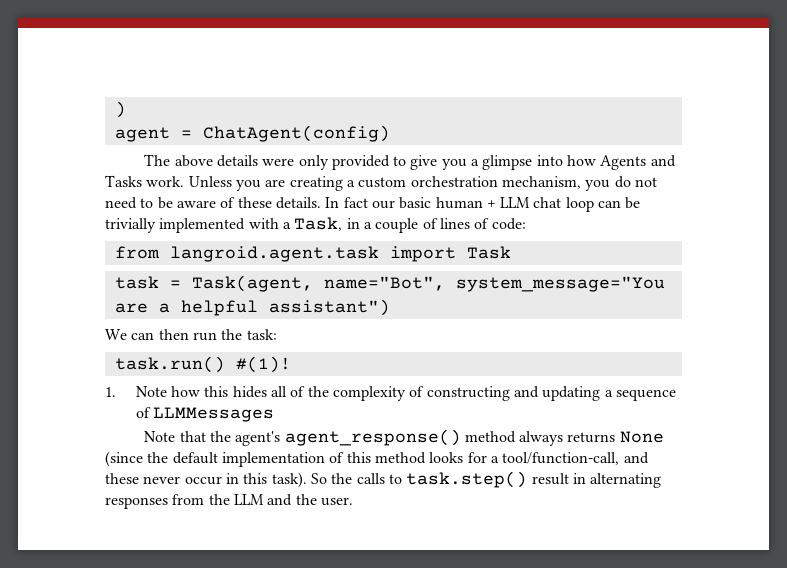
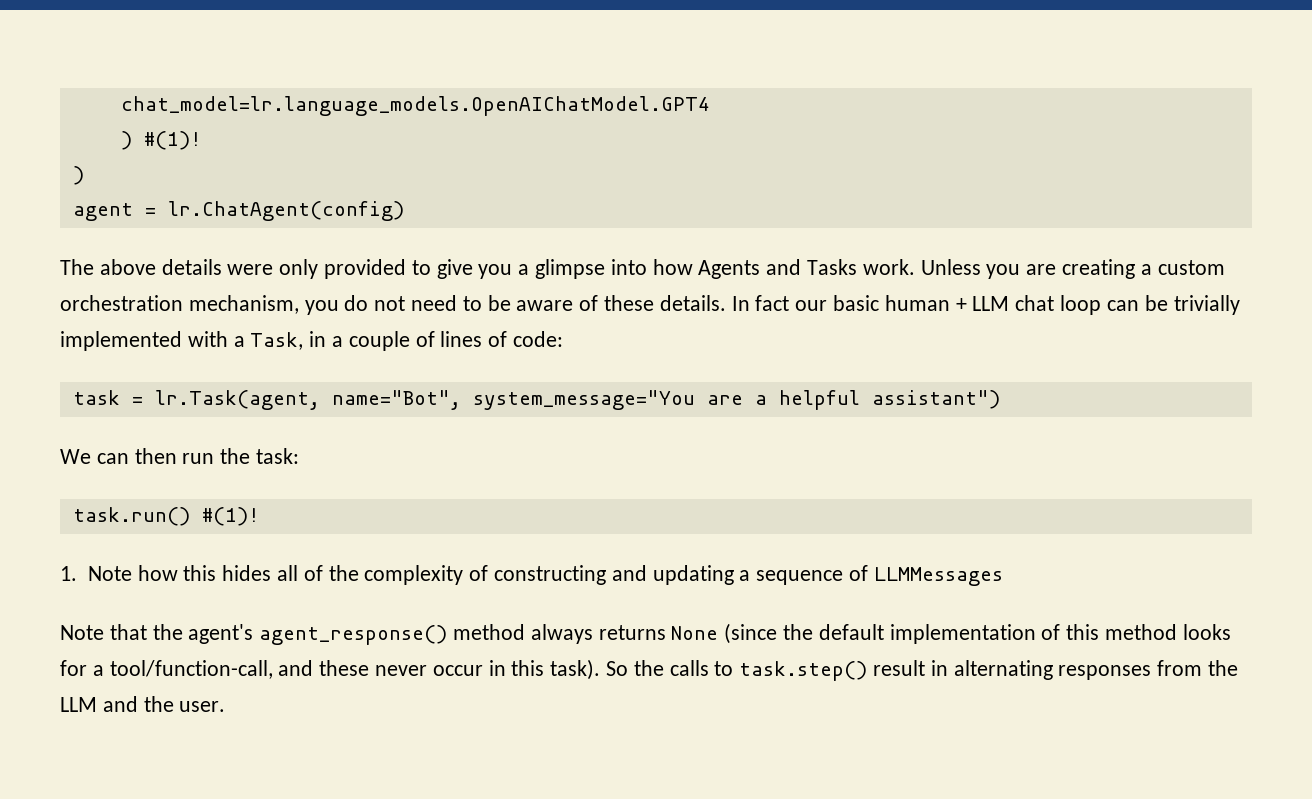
+ chat_model=lr.language_models.OpenAIChatModel.GPT4
+ ) #(1)!
- agent = ChatAgent(config)
+ agent = lr.ChatAgent(config)
- from langroid.agent.task import Task
- task = Task(agent, name="Bot", system_message="You are a helpful assistant")
+ task = lr.Task(agent, name="Bot", system_message="You are a helpful assistant")

